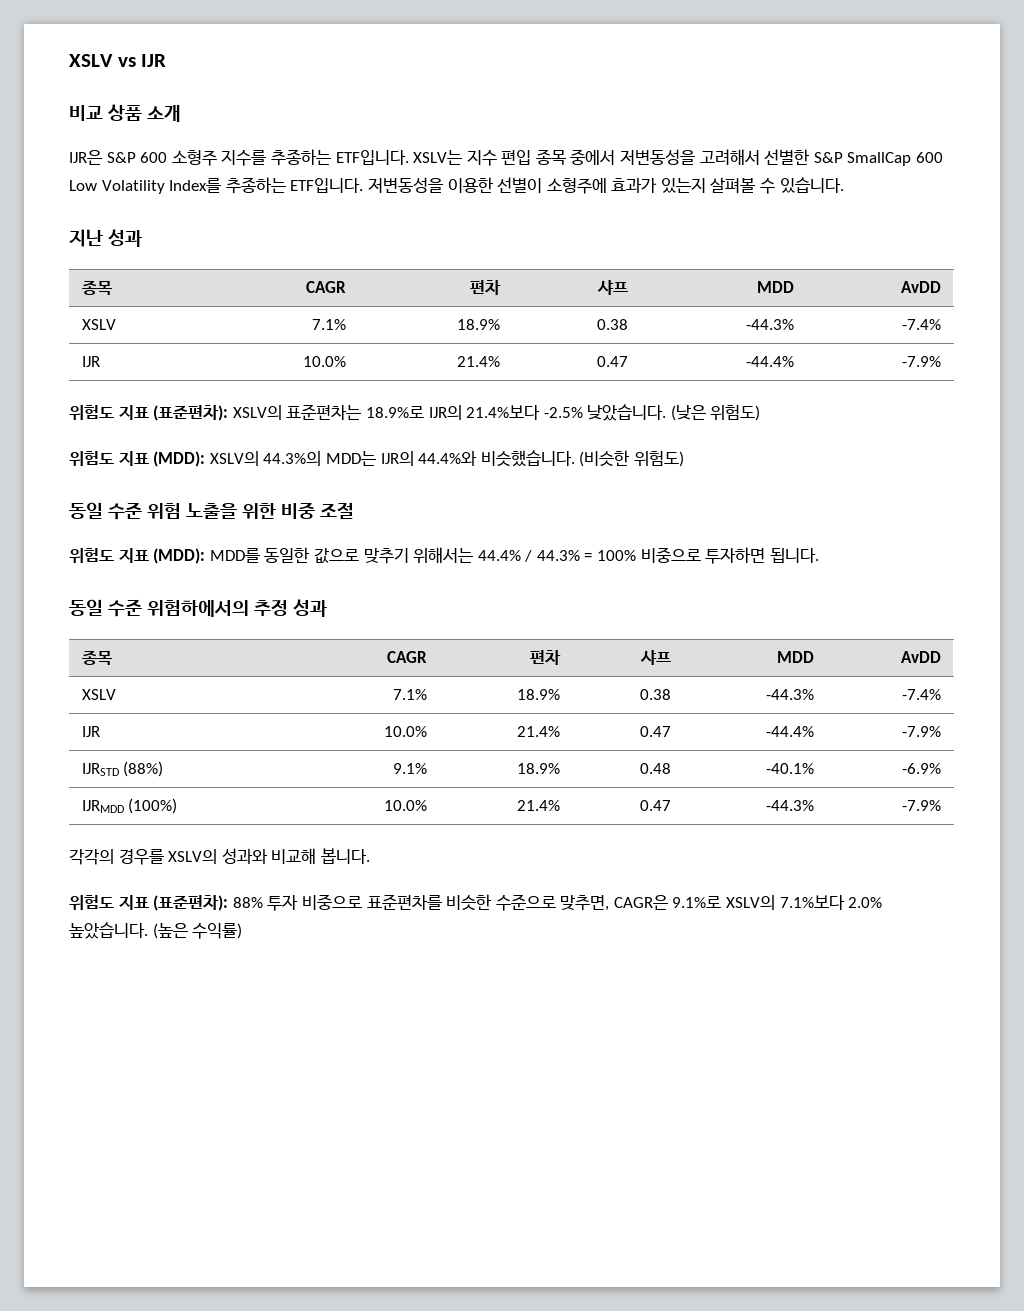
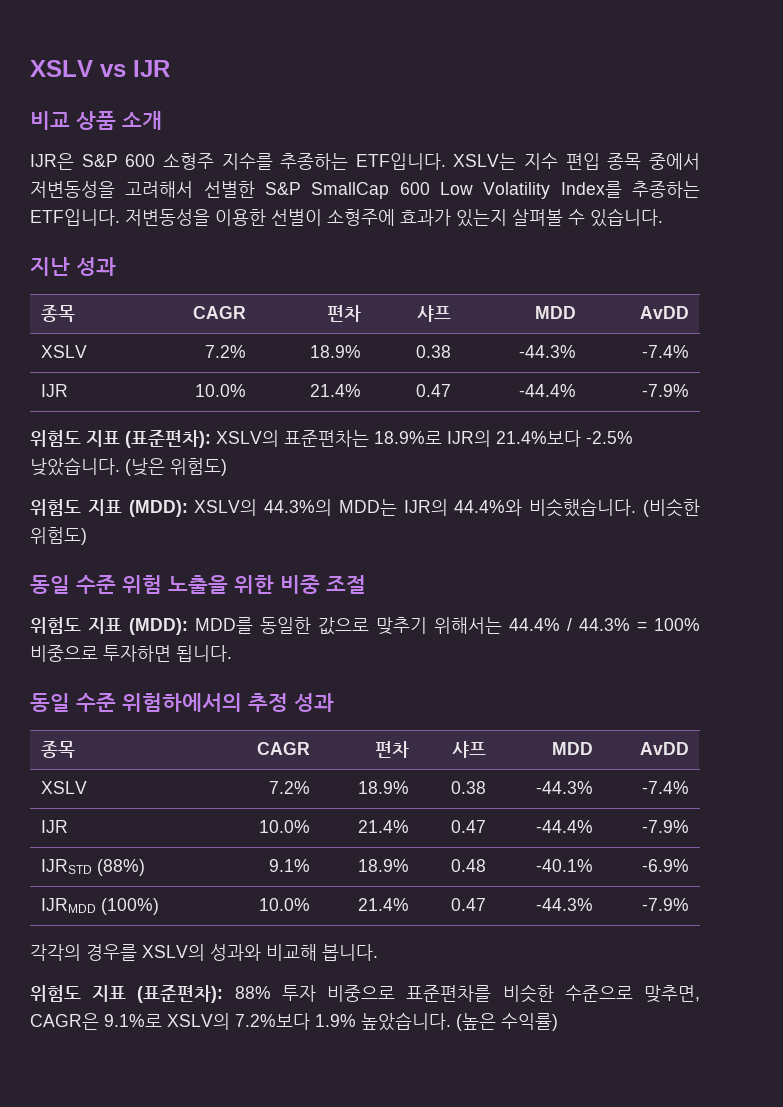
  지난 성과
  종목 | CAGR | 편차 | 샤프 | MDD | AvDD
- XSLV | 7.1% | 18.9% | 0.38 | -44.3% | -7.4%
+ XSLV | 7.2% | 18.9% | 0.38 | -44.3% | -7.4%
  동일 수준 위험하에서의 추정 성과
  종목 | CAGR | 편차 | 샤프 | MDD | AvDD
- XSLV | 7.1% | 18.9% | 0.38 | -44.3% | -7.4%
+ XSLV | 7.2% | 18.9% | 0.38 | -44.3% | -7.4%
- 위험도 지표 (표준편차): 88% 투자 비중으로 표준편차를 비슷한 수준으로 맞추면, CAGR은 9.1%로 XSLV의 7.1%보다 2.0% 높았습니다.
+ 위험도 지표 (표준편차): 88% 투자 비중으로 표준편차를 비슷한 수준으로 맞추면, CAGR은 9.1%로 XSLV의 7.2%보다 1.9% 높았습니다.

